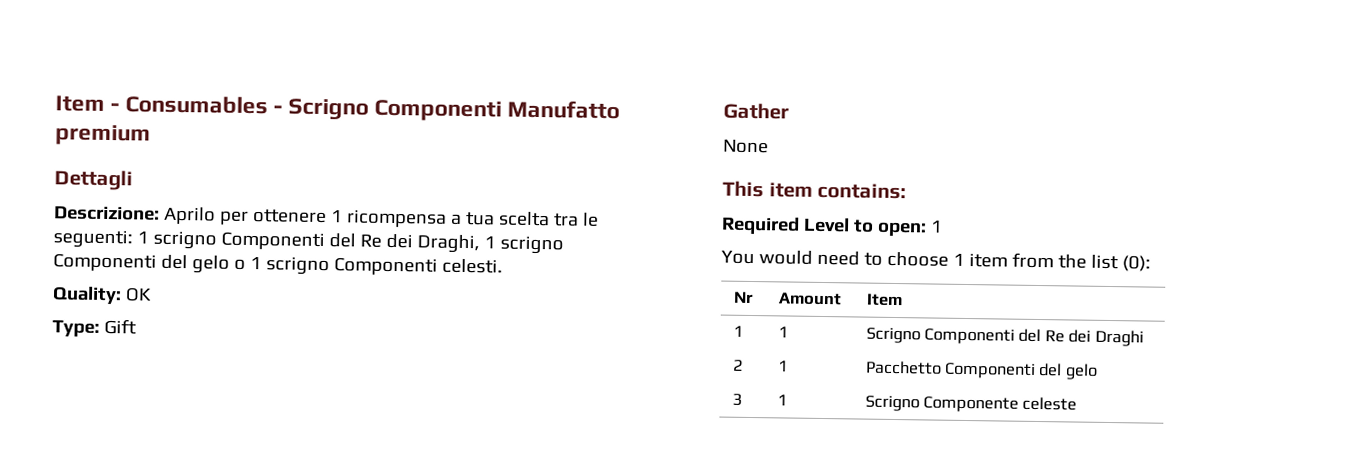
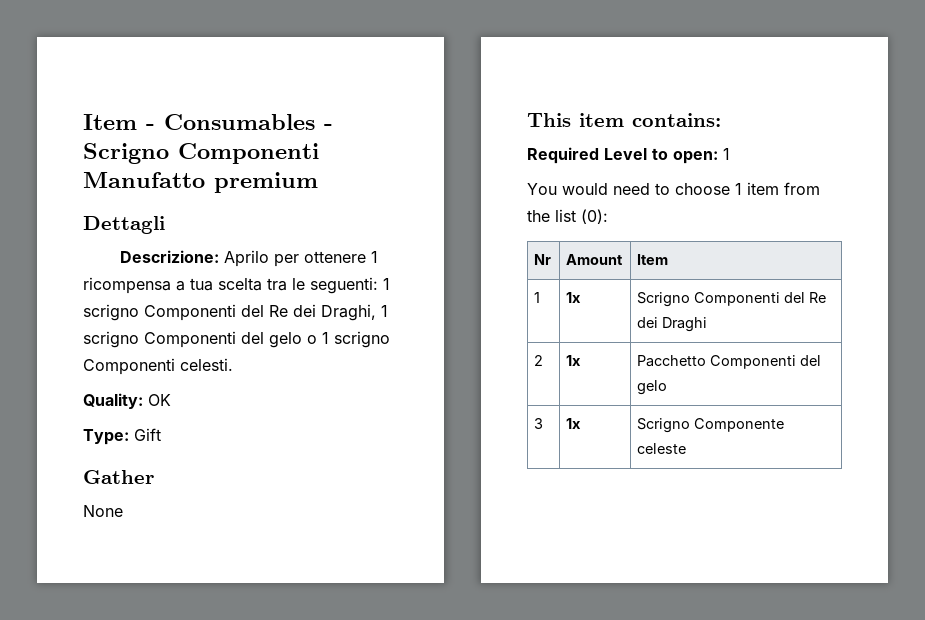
- 1 | 1 | Scrigno Componenti del Re dei Draghi
+ 1 | 1x | Scrigno Componenti del Re dei Draghi
- 2 | 1 | Pacchetto Componenti del gelo
+ 2 | 1x | Pacchetto Componenti del gelo
- 3 | 1 | Scrigno Componente celeste
+ 3 | 1x | Scrigno Componente celeste

